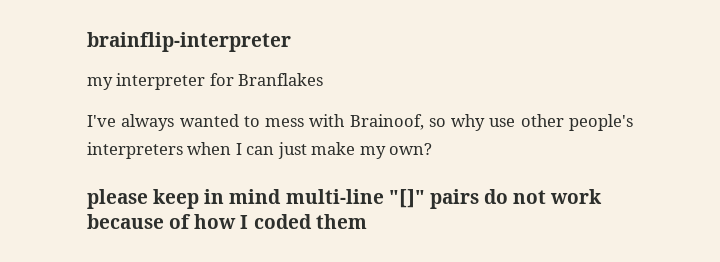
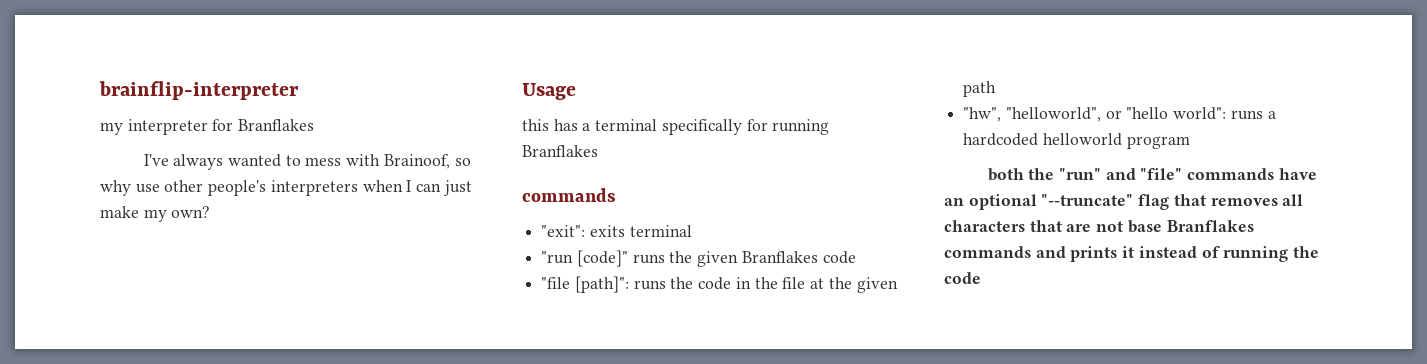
- please keep in mind multi-line "[]" pairs do not work because of how I coded them
+ Usage
+ this has a terminal specifically for running Branflakes
+ commands
+ "exit": exits terminal
+ "run [code]" runs the given Branflakes code
+ "file [path]": runs the code in the file at the given path
+ "hw", "helloworld", or "hello world": runs a hardcoded helloworld program
+ both the "run" and "file" commands have an optional "--truncate" flag that removes all characters that are not base Branflakes commands and prints it instead of running the code

